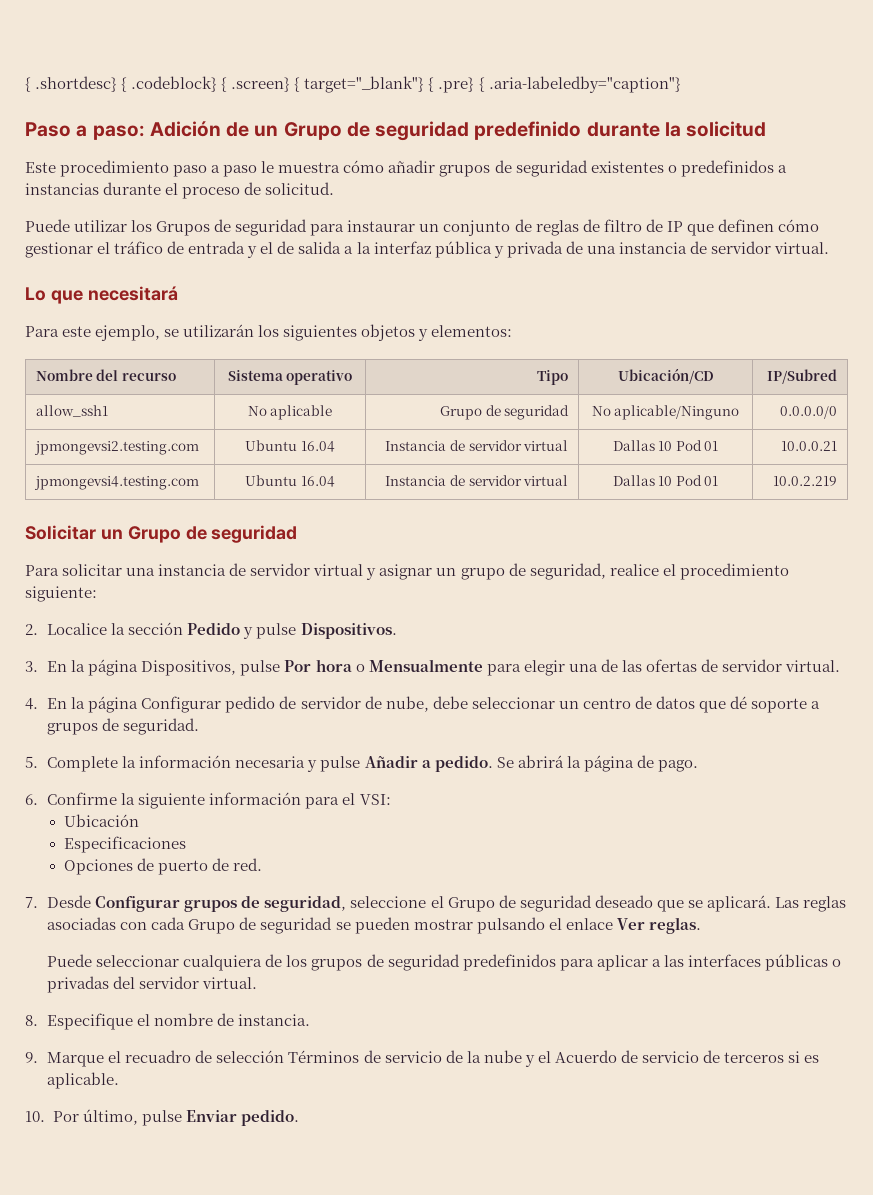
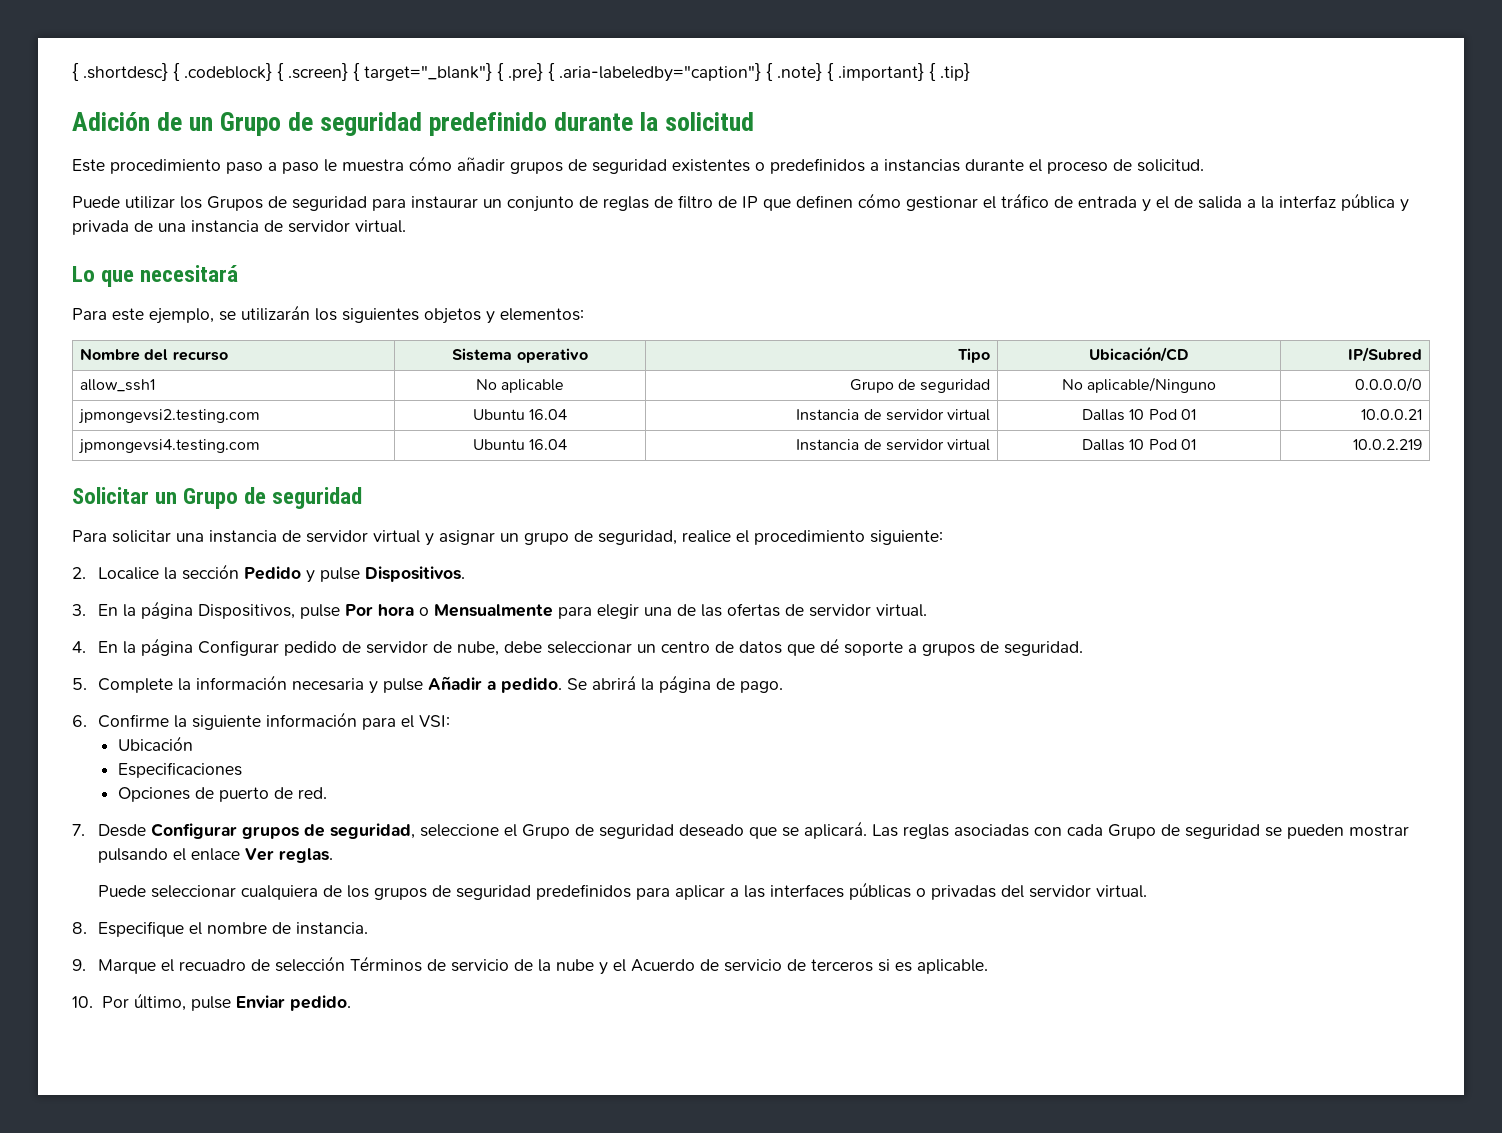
- { .shortdesc} { .codeblock} { .screen} { target="_blank"} { .pre} { .aria-labeledby="caption"}
- Paso a paso: Adición de un Grupo de seguridad predefinido durante la solicitud
+ { .shortdesc} { .codeblock} { .screen} { target="_blank"} { .pre} { .aria-labeledby="caption"} { .note} { .important} { .tip}
+ Adición de un Grupo de seguridad predefinido durante la solicitud

